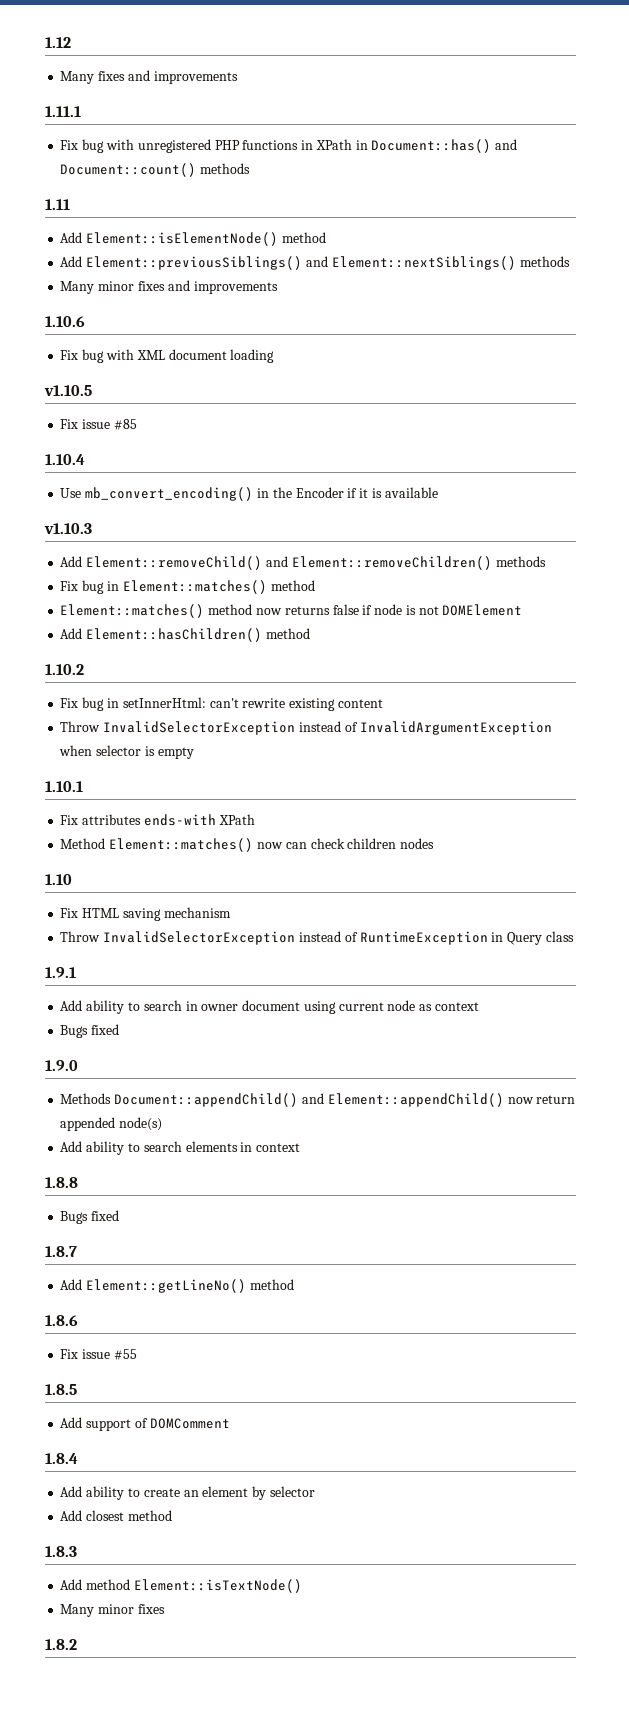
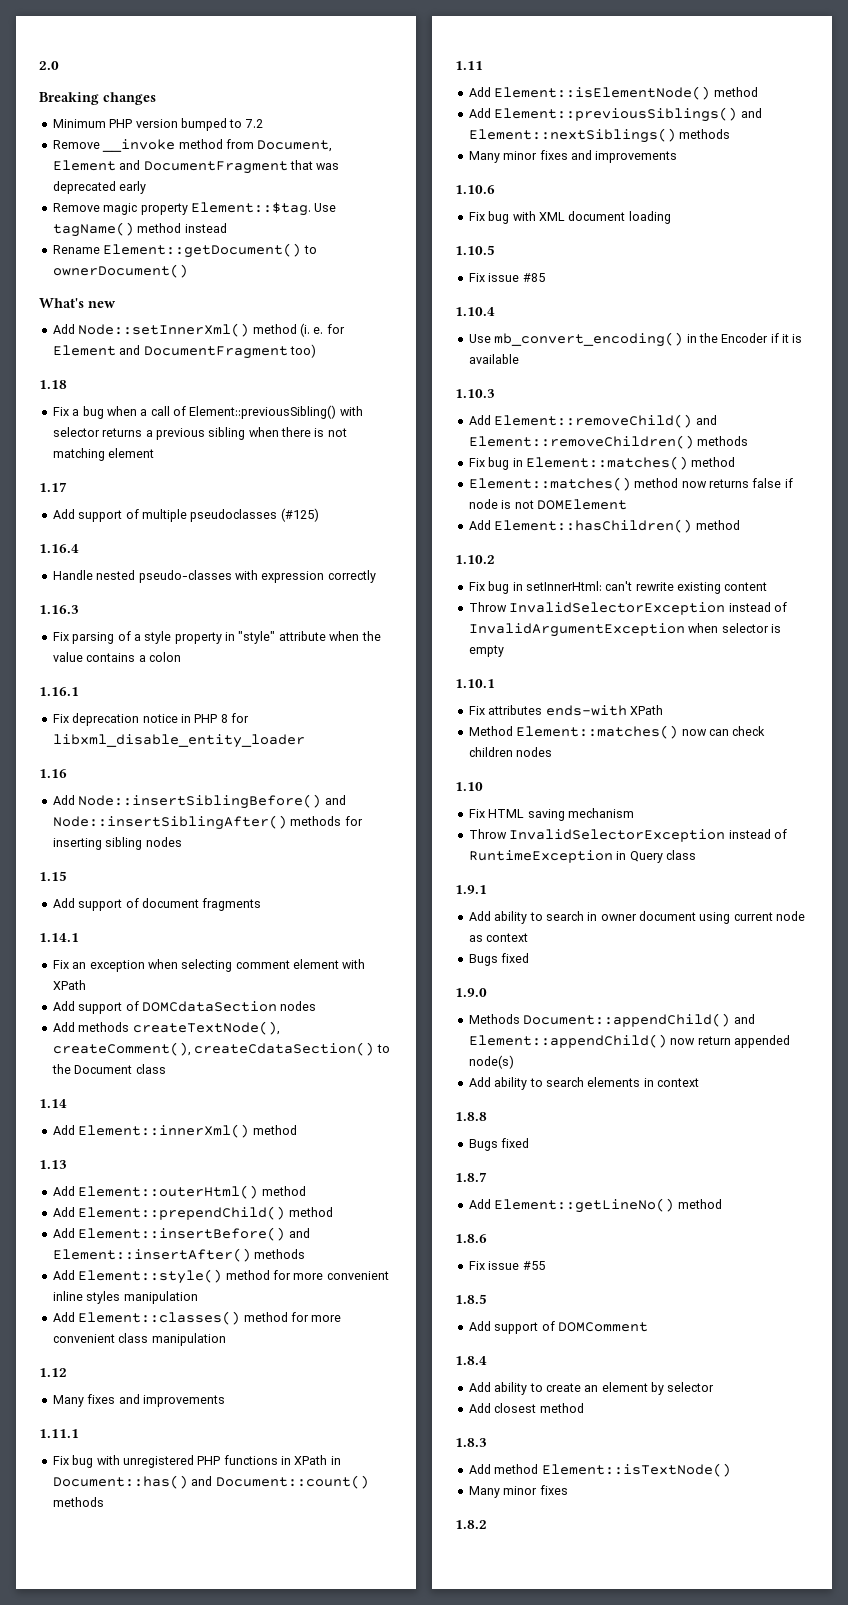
+ 2.0
+ Breaking changes
+ Minimum PHP version bumped to 7.2
+ Remove __invoke method from Document, Element and DocumentFragment that was deprecated early
+ Remove magic property Element::$tag. Use tagName() method instead
+ Rename Element::getDocument() to ownerDocument()
+ What's new
+ Add Node::setInnerXml() method (i. e. for Element and DocumentFragment too)
+ 1.18
+ Fix a bug when a call of Element::previousSibling() with selector returns a previous sibling when there is not matching element
+ 1.17
+ Add support of multiple pseudoclasses (#125)
+ 1.16.4
+ Handle nested pseudo-classes with expression correctly
+ 1.16.3
+ Fix parsing of a style property in "style" attribute when the value contains a colon
+ 1.16.1
+ Fix deprecation notice in PHP 8 for libxml_disable_entity_loader
+ 1.16
+ Add Node::insertSiblingBefore() and Node::insertSiblingAfter() methods for inserting sibling nodes
+ 1.15
+ Add support of document fragments
+ 1.14.1
+ Fix an exception when selecting comment element with XPath
+ Add support of DOMCdataSection nodes
+ Add methods createTextNode(), createComment(), createCdataSection() to the Document class
+ 1.14
+ Add Element::innerXml() method
+ 1.13
+ Add Element::outerHtml() method
+ Add Element::prependChild() method
+ Add Element::insertBefore() and Element::insertAfter() methods
+ Add Element::style() method for more convenient inline styles manipulation
+ Add Element::classes() method for more convenient class manipulation
- v1.10.5
+ 1.10.5
- v1.10.3
+ 1.10.3

